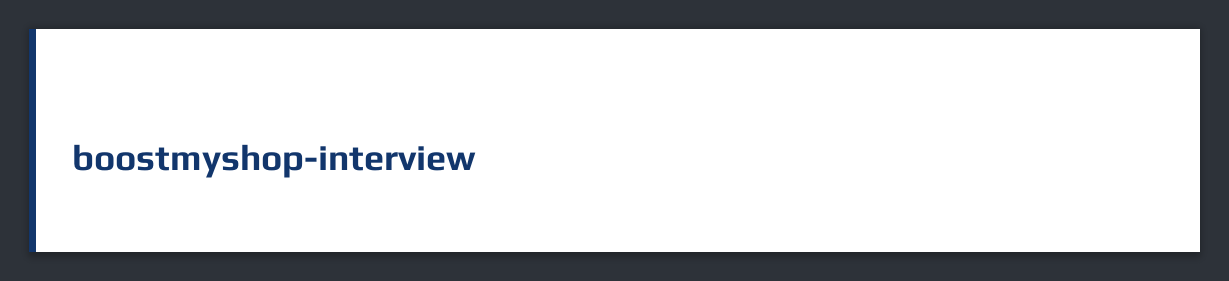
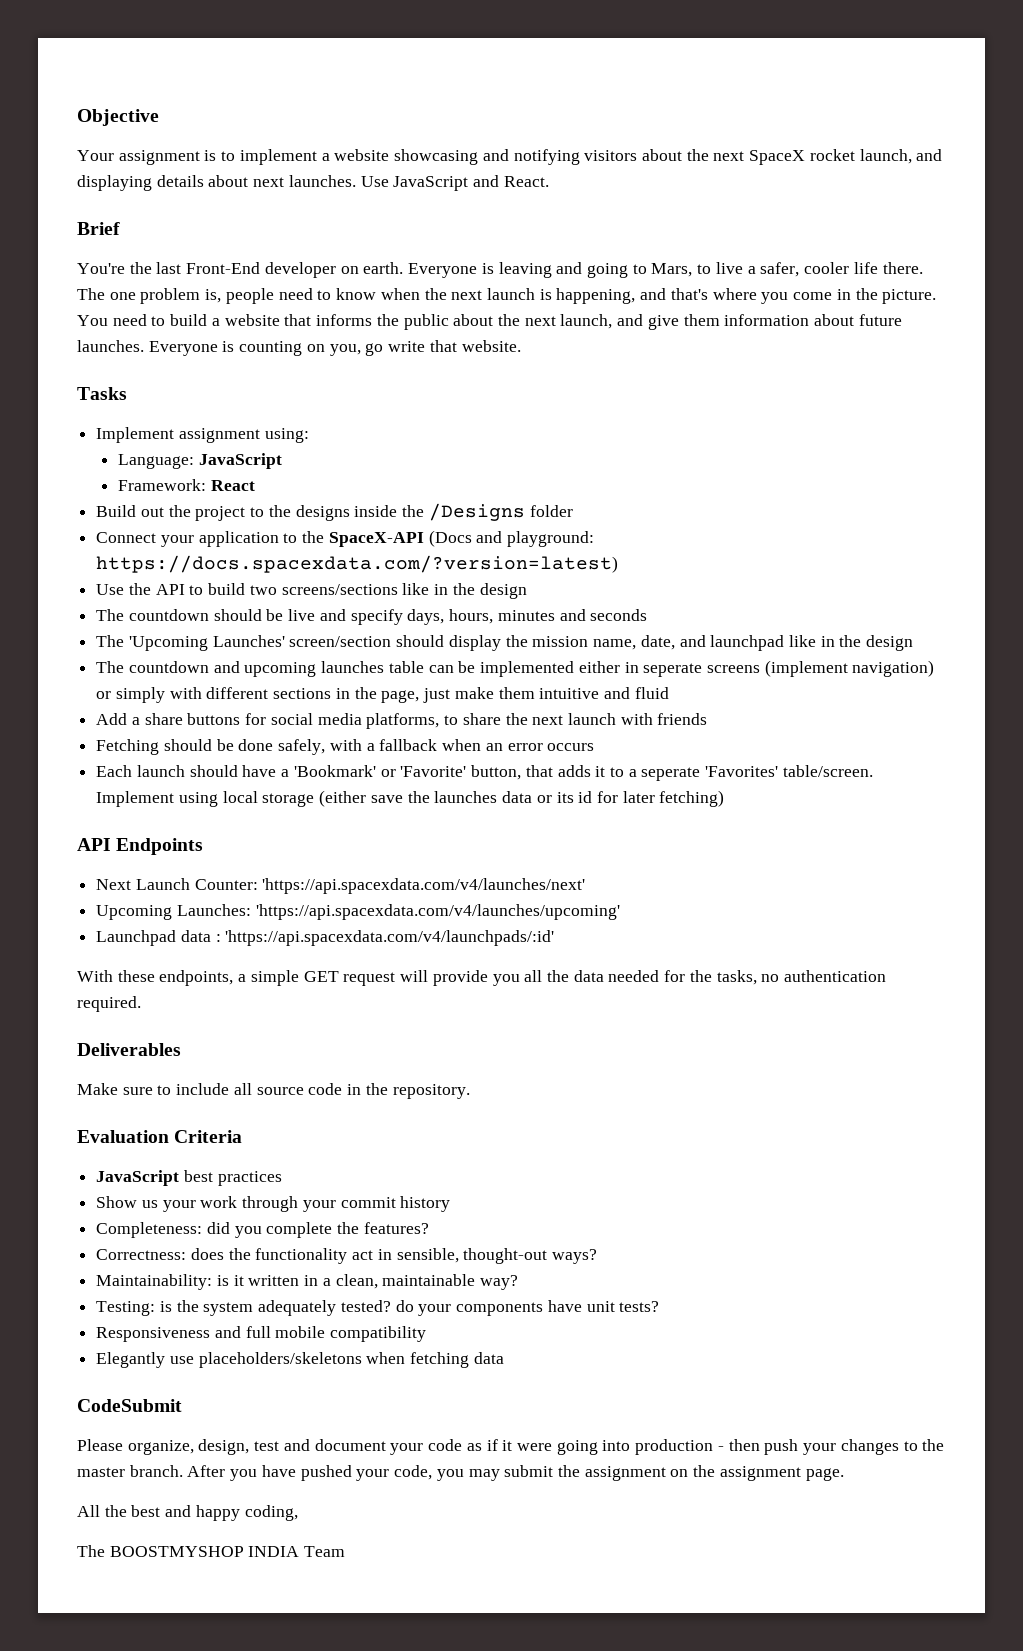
- boostmyshop-interview
+ Objective
+ Your assignment is to implement a website showcasing and notifying visitors about the next SpaceX rocket launch, and displaying details about next launches. Use JavaScript and React.
+ Brief
+ You're the last Front-End developer on earth. Everyone is leaving and going to Mars, to live a safer, cooler life there. The one problem is, people need to know when the next launch is happening, and that's where you come in the picture. You need to build a website that informs the public about the next launch, and give them information about future launches. Everyone is counting on you, go write that website.
+ Tasks
+ Implement assignment using:
+ Language: JavaScript
+ Framework: React
+ Build out the project to the designs inside the /Designs folder
+ Connect your application to the SpaceX-API (Docs and playground: https://docs.spacexdata.com/?version=latest)
+ Use the API to build two screens/sections like in the design
+ The countdown should be live and specify days, hours, minutes and seconds
+ The 'Upcoming Launches' screen/section should display the mission name, date, and launchpad like in the design
+ The countdown and upcoming launches table can be implemented either in seperate screens (implement navigation) or simply with different sections in the page, just make them intuitive and fluid
+ Add a share buttons for social media platforms, to share the next launch with friends
+ Fetching should be done safely, with a fallback when an error occurs
+ Each launch should have a 'Bookmark' or 'Favorite' button, that adds it to a seperate 'Favorites' table/screen. Implement using local storage (either save the launches data or its id for later fetching)
+ API Endpoints
+ Next Launch Counter: 'https://api.spacexdata.com/v4/launches/next'
+ Upcoming Launches: 'https://api.spacexdata.com/v4/launches/upcoming'
+ Launchpad data : 'https://api.spacexdata.com/v4/launchpads/:id'
+ With these endpoints, a simple GET request will provide you all the data needed for the tasks, no authentication required.
+ Deliverables
+ Make sure to include all source code in the repository.
+ Evaluation Criteria
+ JavaScript best practices
+ Show us your work through your commit history
+ Completeness: did you complete the features?
+ Correctness: does the functionality act in sensible, thought-out ways?
+ Maintainability: is it written in a clean, maintainable way?
+ Testing: is the system adequately tested? do your components have unit tests?
+ Responsiveness and full mobile compatibility
+ Elegantly use placeholders/skeletons when fetching data
+ CodeSubmit
+ Please organize, design, test and document your code as if it were going into production - then push your changes to the master branch. After you have pushed your code, you may submit the assignment on the assignment page.
+ All the best and happy coding,
+ The BOOSTMYSHOP INDIA Team

